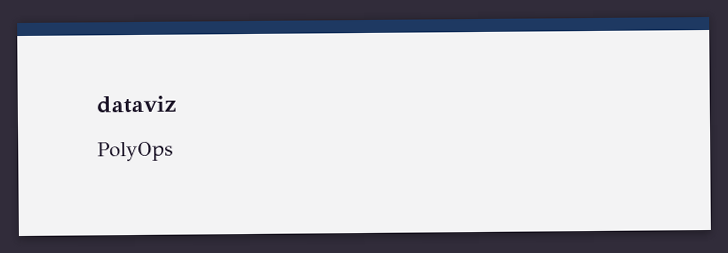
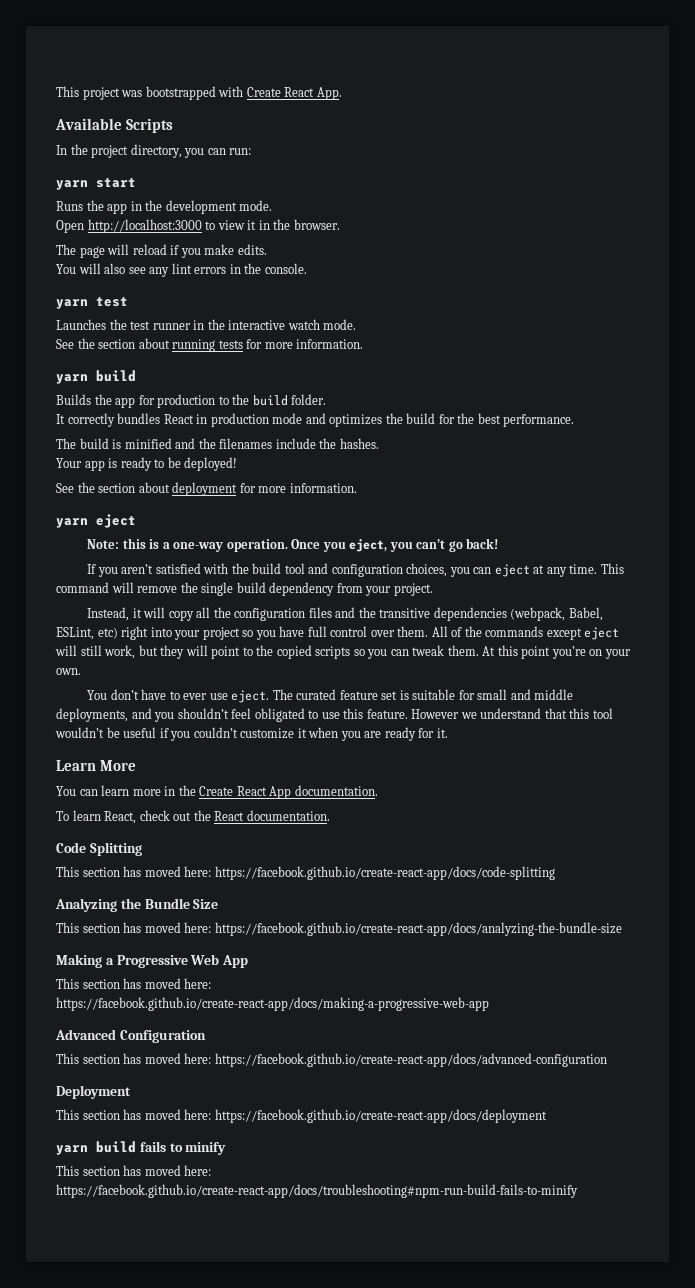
- dataviz
- PolyOps
+ This project was bootstrapped with Create React App.
+ Available Scripts
+ In the project directory, you can run:
+ yarn start
+ Runs the app in the development mode.
+ Open http://localhost:3000 to view it in the browser.
+ The page will reload if you make edits.
+ You will also see any lint errors in the console.
+ yarn test
+ Launches the test runner in the interactive watch mode.
+ See the section about running tests for more information.
+ yarn build
+ Builds the app for production to the build folder.
+ It correctly bundles React in production mode and optimizes the build for the best performance.
+ The build is minified and the filenames include the hashes.
+ Your app is ready to be deployed!
+ See the section about deployment for more information.
+ yarn eject
+ Note: this is a one-way operation. Once you eject, you can’t go back!
+ If you aren’t satisfied with the build tool and configuration choices, you can eject at any time. This command will remove the single build dependency from your project.
+ Instead, it will copy all the configuration files and the transitive dependencies (webpack, Babel, ESLint, etc) right into your project so you have full control over them. All of the commands except eject will still work, but they will point to the copied scripts so you can tweak them. At this point you’re on your own.
+ You don’t have to ever use eject. The curated feature set is suitable for small and middle deployments, and you shouldn’t feel obligated to use this feature. However we understand that this tool wouldn’t be useful if you couldn’t customize it when you are ready for it.
+ Learn More
+ You can learn more in the Create React App documentation.
+ To learn React, check out the React documentation.
+ Code Splitting
+ This section has moved here: https://facebook.github.io/create-react-app/docs/code-splitting
+ Analyzing the Bundle Size
+ This section has moved here: https://facebook.github.io/create-react-app/docs/analyzing-the-bundle-size
+ Making a Progressive Web App
+ This section has moved here: https://facebook.github.io/create-react-app/docs/making-a-progressive-web-app
+ Advanced Configuration
+ This section has moved here: https://facebook.github.io/create-react-app/docs/advanced-configuration
+ Deployment
+ This section has moved here: https://facebook.github.io/create-react-app/docs/deployment
+ yarn build fails to minify
+ This section has moved here: https://facebook.github.io/create-react-app/docs/troubleshooting#npm-run-build-fails-to-minify

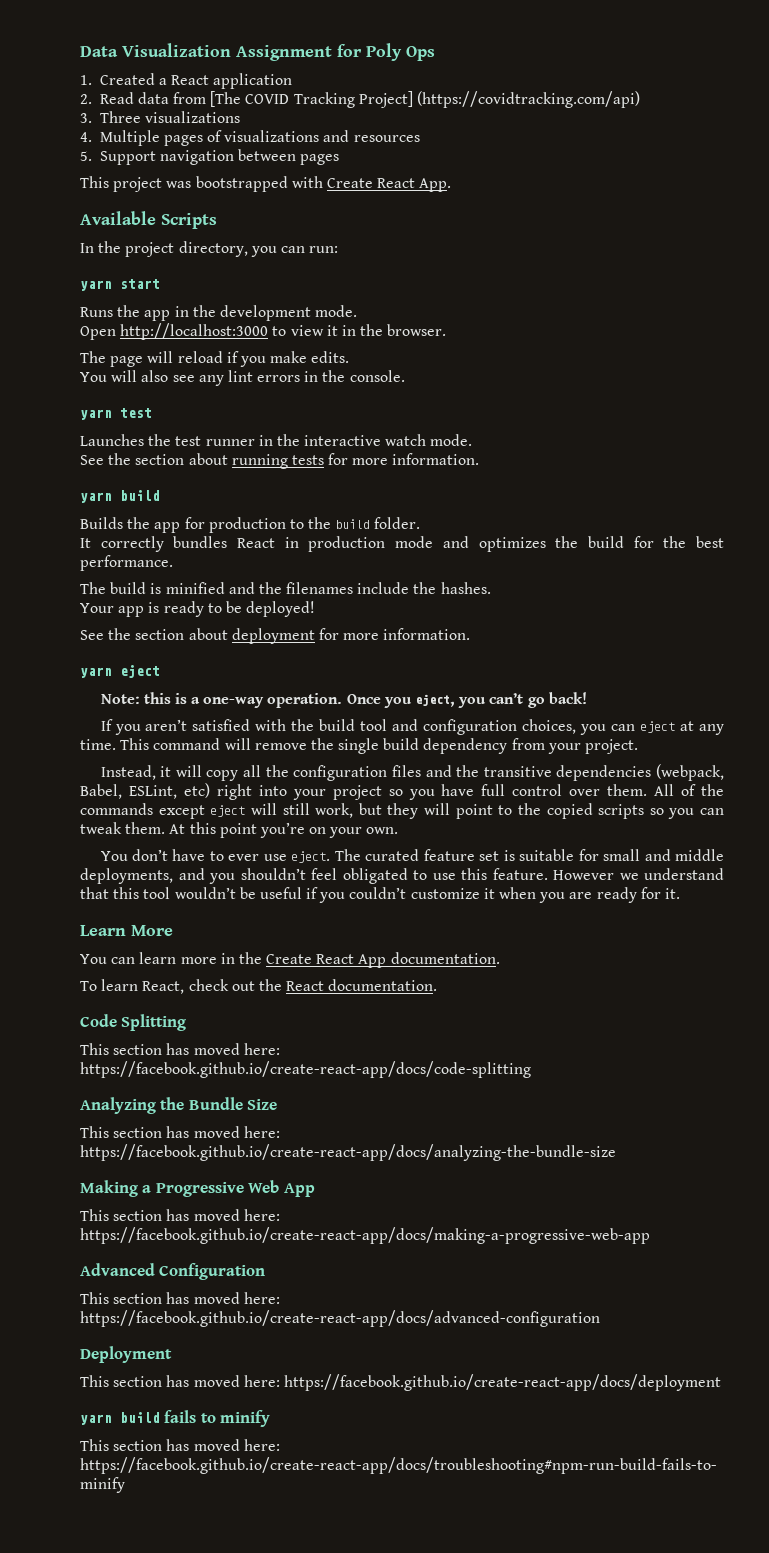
+ Data Visualization Assignment for Poly Ops
+ 1. Created a React application
+ 2. Read data from [The COVID Tracking Project] (https://covidtracking.com/api)
+ 3. Three visualizations
+ 4. Multiple pages of visualizations and resources
+ 5. Support navigation between pages

